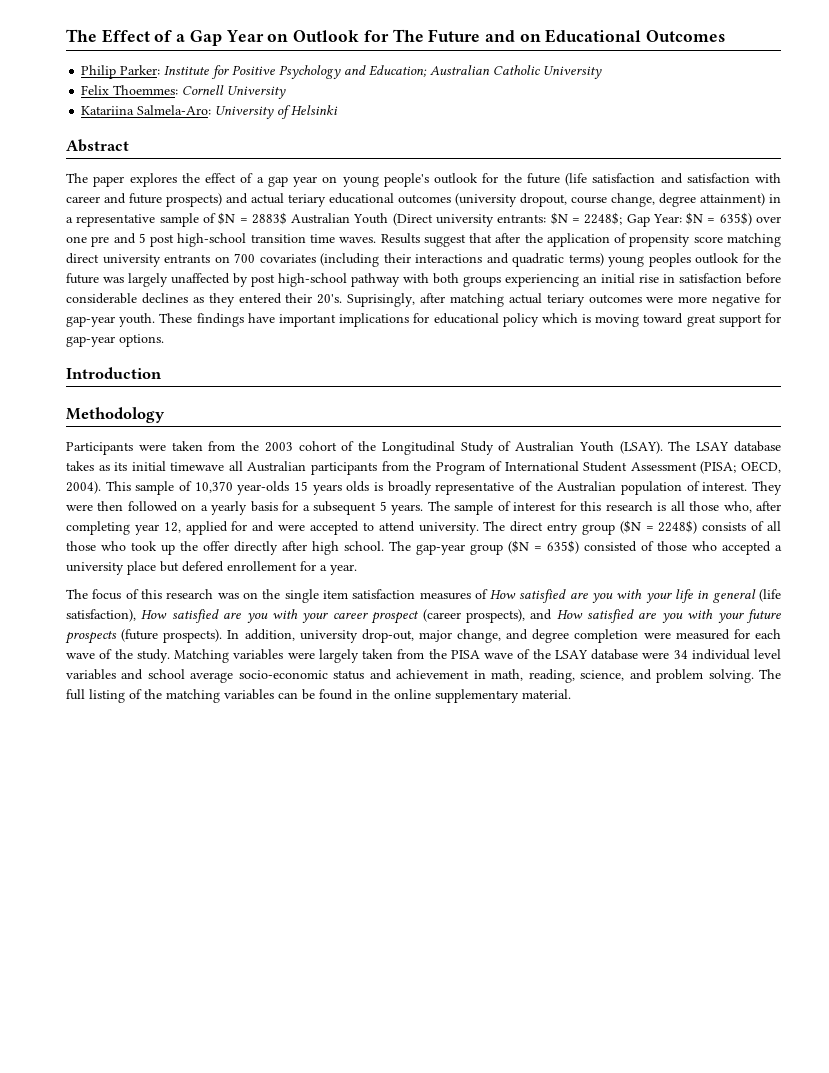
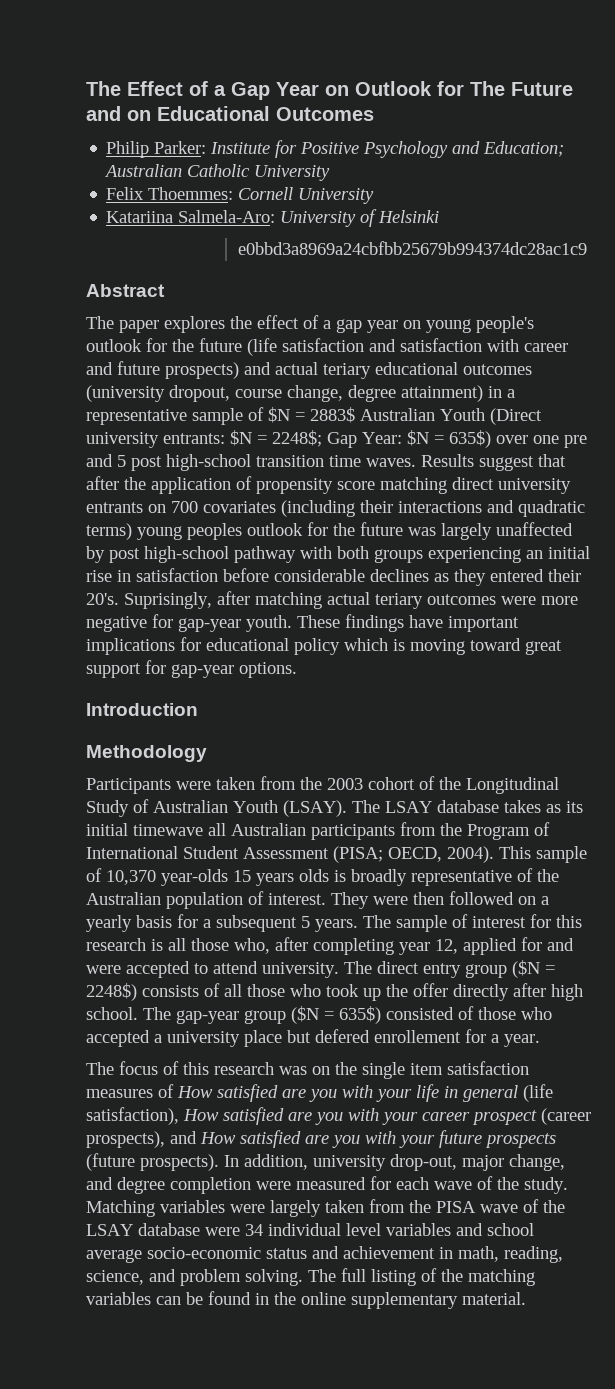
+ e0bbd3a8969a24cbfbb25679b994374dc28ac1c9

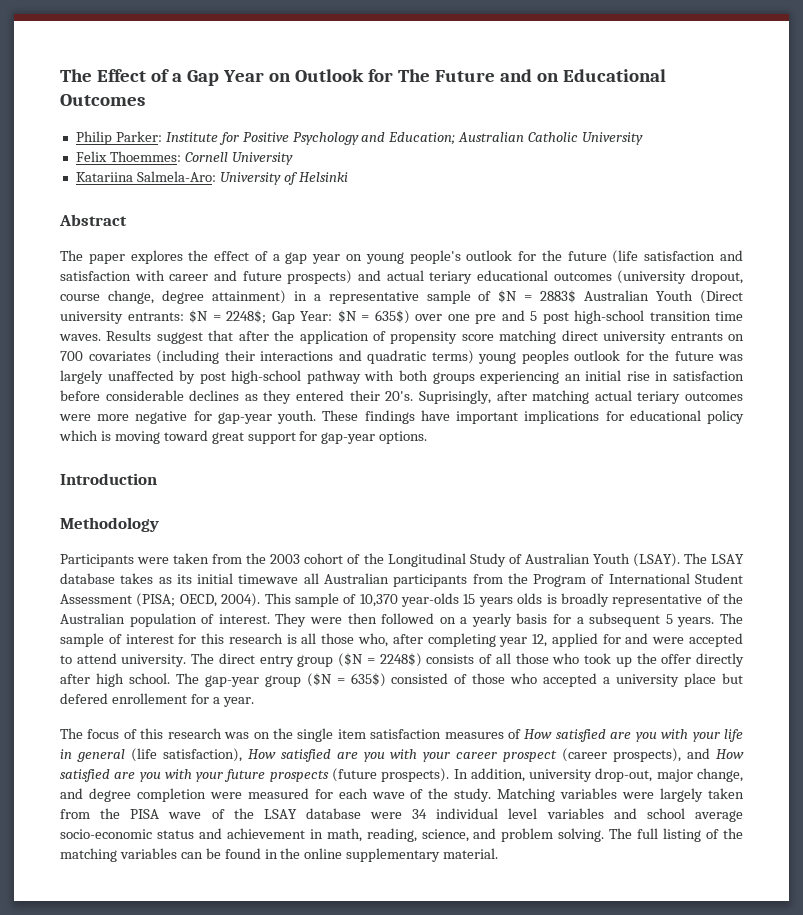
- e0bbd3a8969a24cbfbb25679b994374dc28ac1c9

